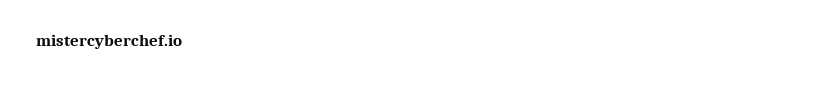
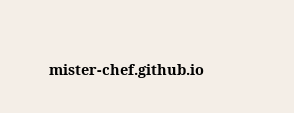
- mistercyberchef.io
+ mister-chef.github.io

